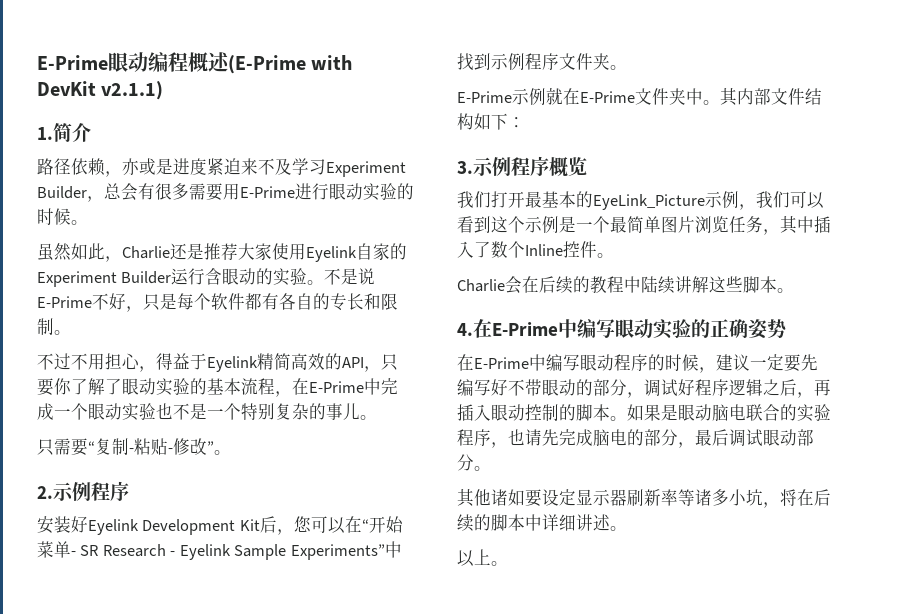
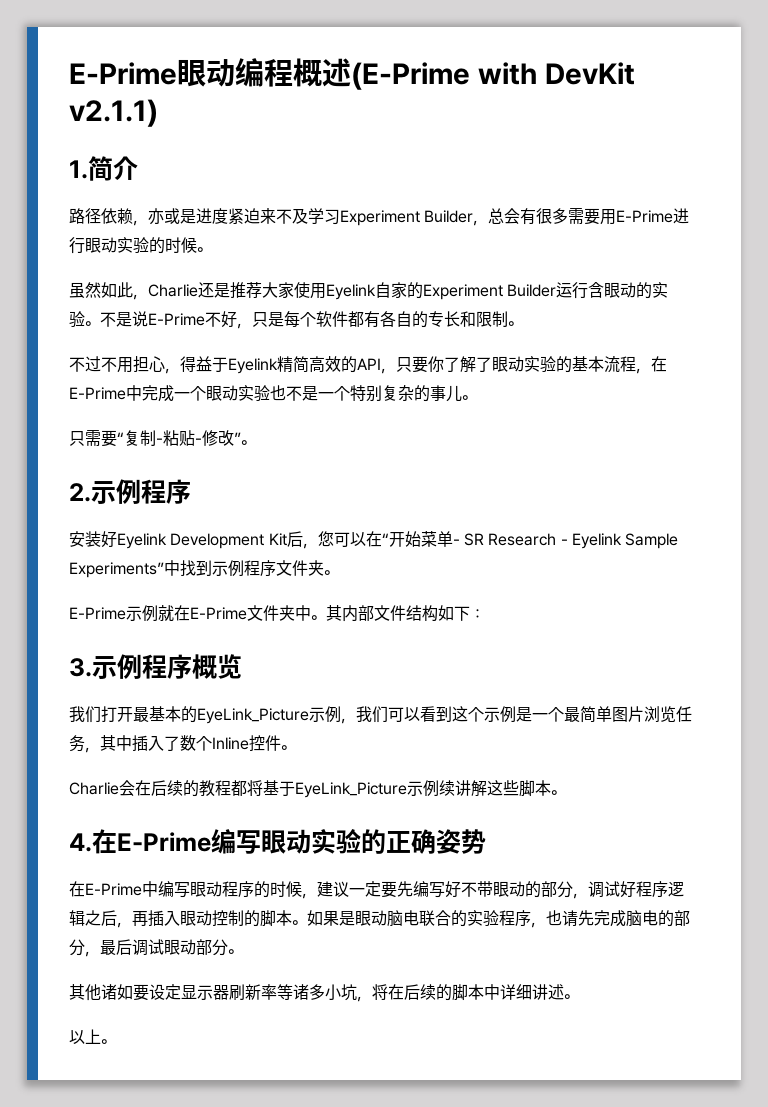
- Charlie会在后续的教程中陆续讲解这些脚本。
+ Charlie会在后续的教程都将基于EyeLink_Picture示例续讲解这些脚本。
- 4.在E-Prime中编写眼动实验的正确姿势
+ 4.在E-Prime编写眼动实验的正确姿势

